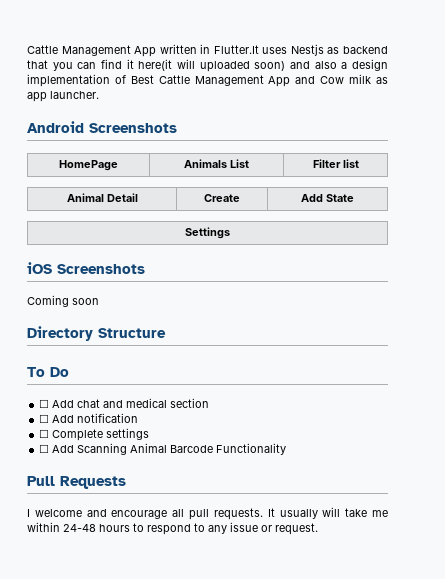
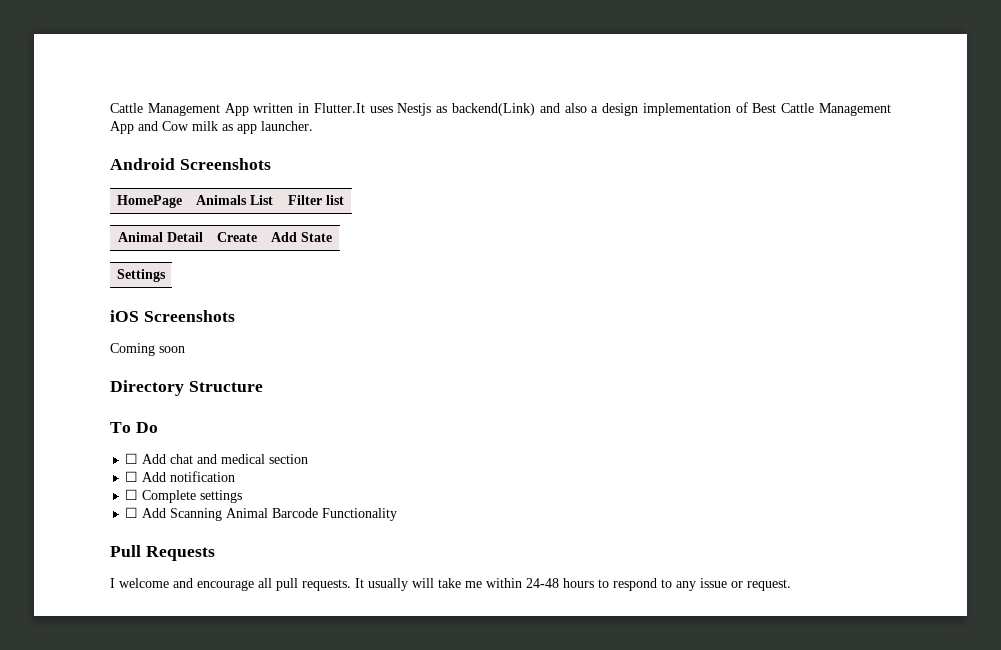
- Cattle Management App written in Flutter.It uses Nestjs as backend that you can find it here(it will uploaded soon) and also a design implementation of Best Cattle Management App and Cow milk as app launcher.
+ Cattle Management App written in Flutter.It uses Nestjs as backend(Link) and also a design implementation of Best Cattle Management App and Cow milk as app launcher.

